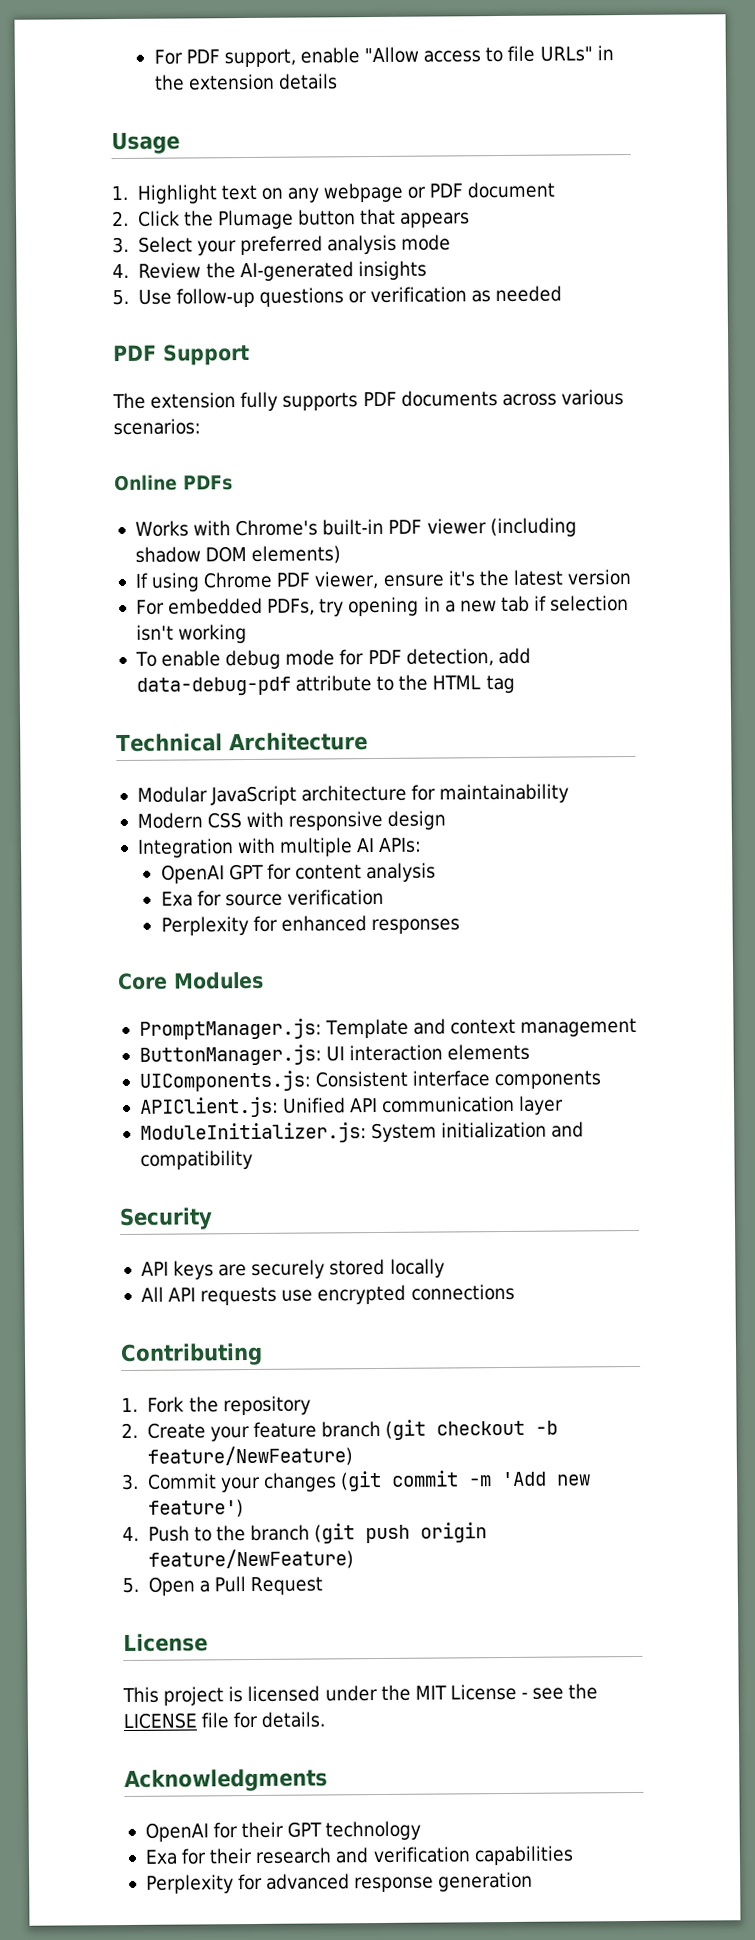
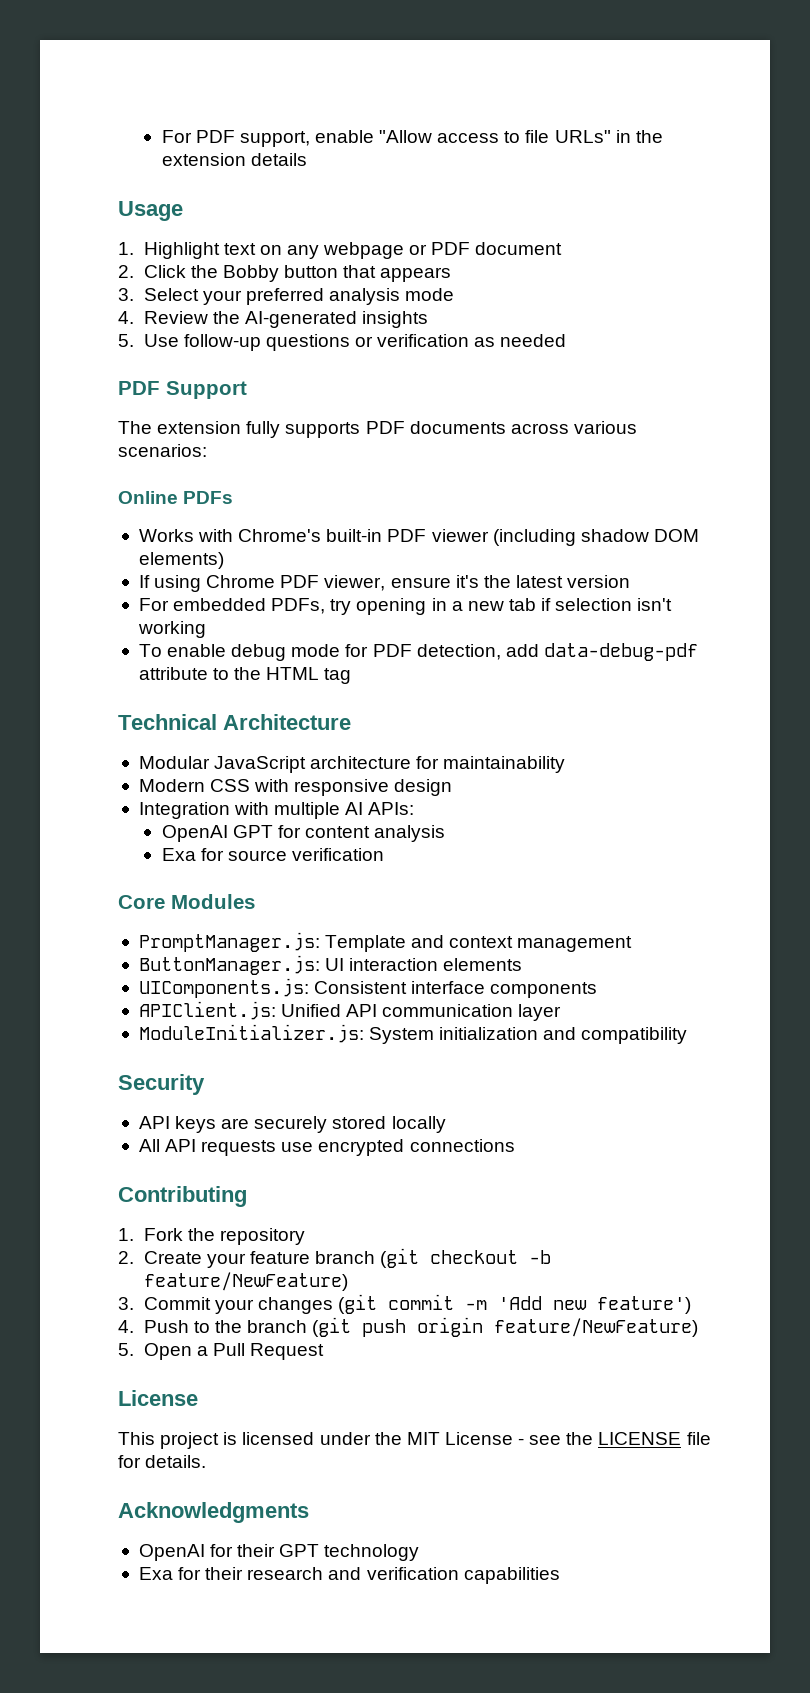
- 2. Click the Plumage button that appears
+ 2. Click the Bobby button that appears
- Perplexity for enhanced responses
- Perplexity for advanced response generation

